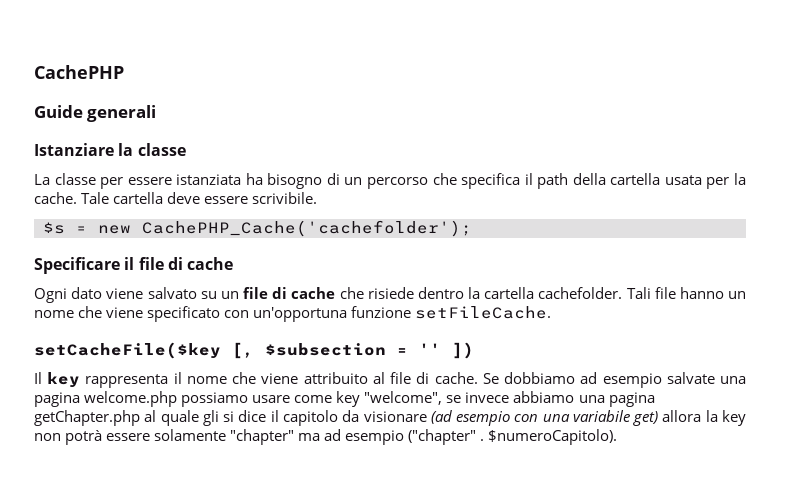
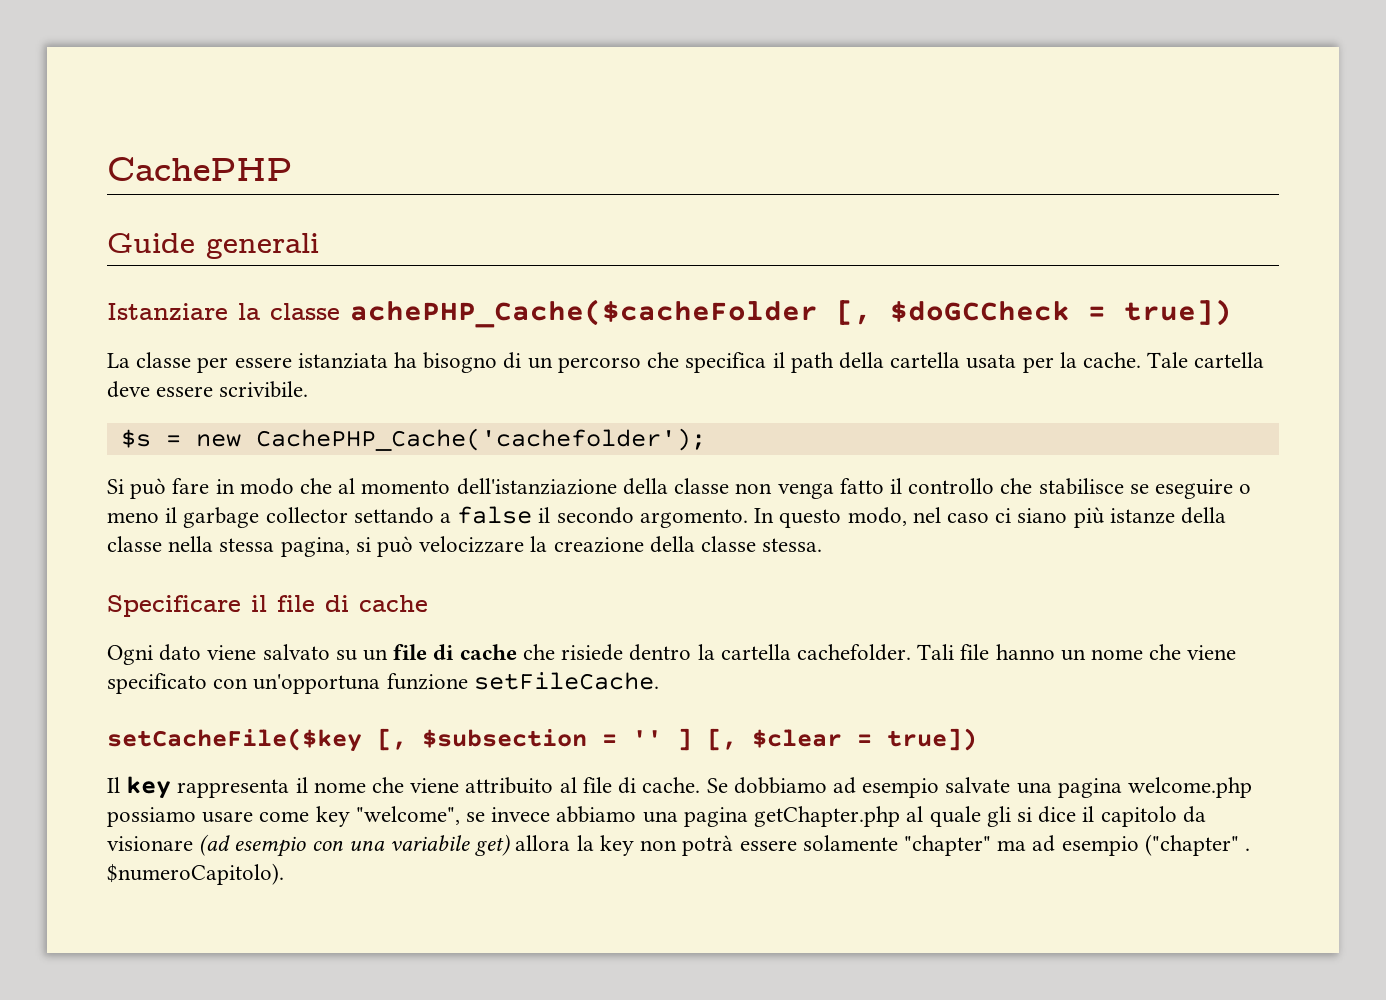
- Istanziare la classe
+ Istanziare la classe achePHP_Cache($cacheFolder [, $doGCCheck = true])
+ Si può fare in modo che al momento dell'istanziazione della classe non venga fatto il controllo che stabilisce se eseguire o meno il garbage collector settando a false il secondo argomento. In questo modo, nel caso ci siano più istanze della classe nella stessa pagina, si può velocizzare la creazione della classe stessa.
- setCacheFile($key [, $subsection = '' ])
+ setCacheFile($key [, $subsection = '' ] [, $clear = true])

